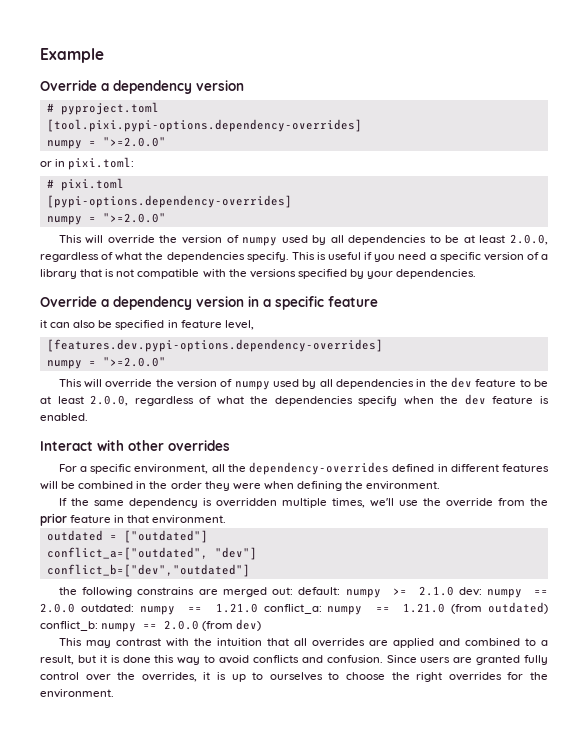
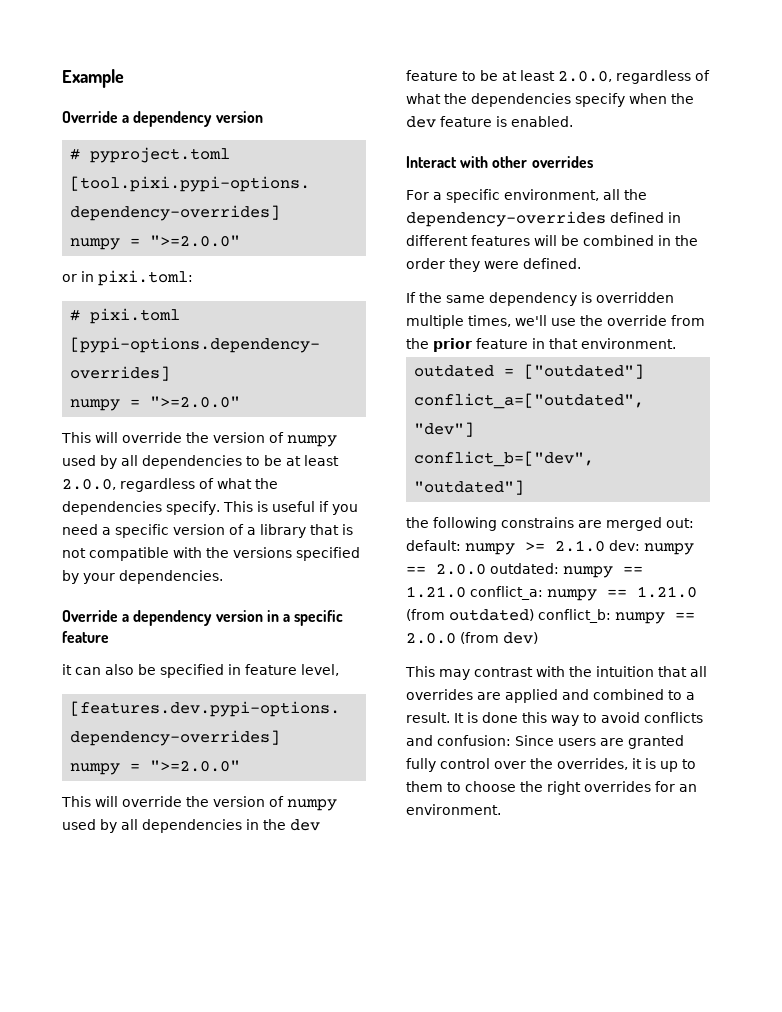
- For a specific environment, all the dependency-overrides defined in different features will be combined in the order they were when defining the environment.
+ For a specific environment, all the dependency-overrides defined in different features will be combined in the order they were defined.
- This may contrast with the intuition that all overrides are applied and combined to a result, but it is done this way to avoid conflicts and confusion. Since users are granted fully control over the overrides, it is up to ourselves to choose the right overrides for the environment.
+ This may contrast with the intuition that all overrides are applied and combined to a result. It is done this way to avoid conflicts and confusion: Since users are granted fully control over the overrides, it is up to them to choose the right overrides for an environment.

